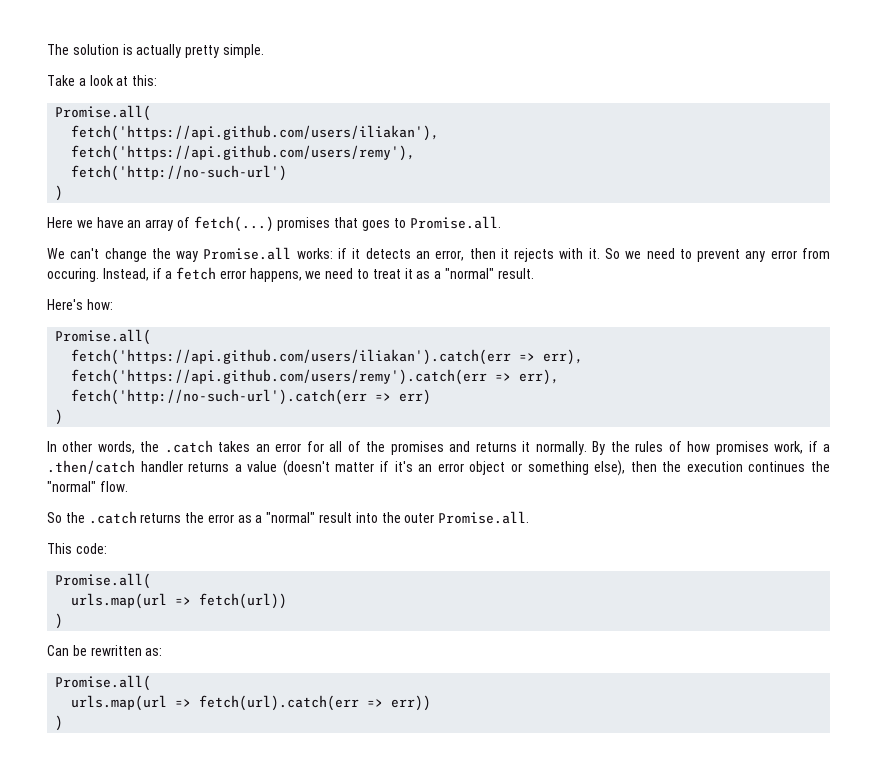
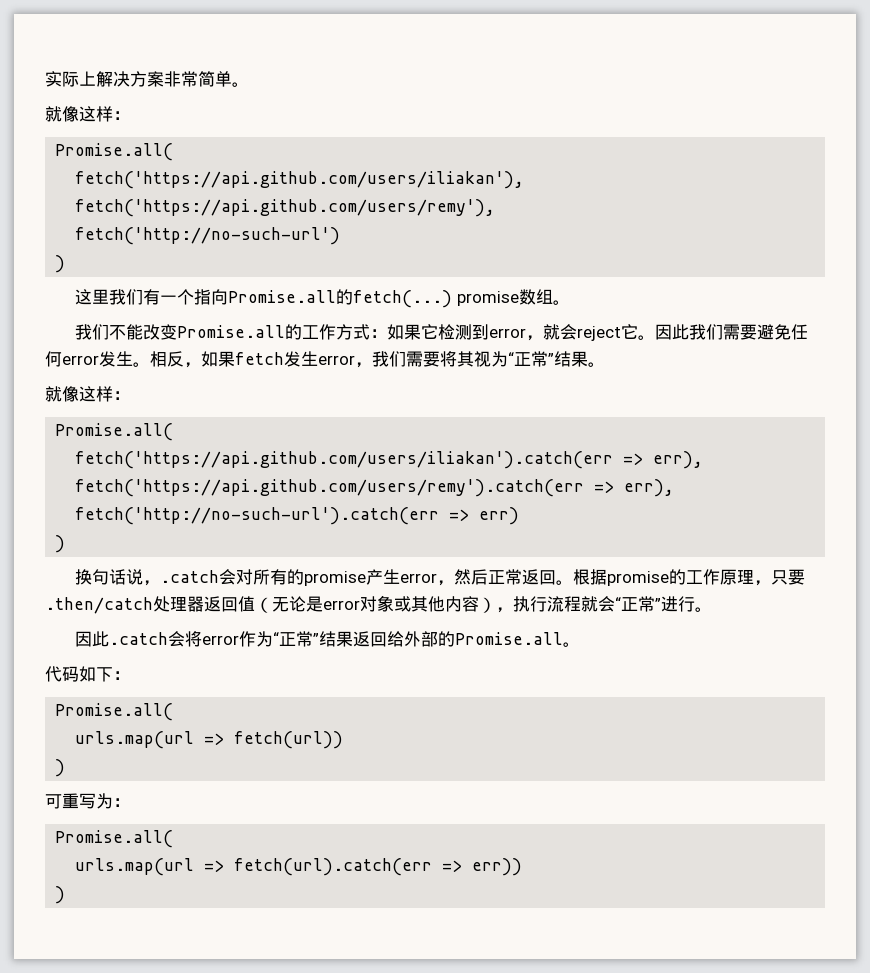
- The solution is actually pretty simple.
- Take a look at this:
+ 实际上解决方案非常简单。
+ 就像这样：
- Here we have an array of fetch(...) promises that goes to Promise.all.
- We can't change the way Promise.all works: if it detects an error, then it rejects with it. So we need to prevent any error from occuring. Instead, if a fetch error happens, we need to treat it as a "normal" result.
- Here's how:
+ 这里我们有一个指向Promise.all的fetch(...) promise数组。
+ 我们不能改变Promise.all的工作方式：如果它检测到error，就会reject它。因此我们需要避免任何error发生。相反，如果fetch发生error，我们需要将其视为“正常”结果。
+ 就像这样：
- In other words, the .catch takes an error for all of the promises and returns it normally. By the rules of how promises work, if a .then/catch handler returns a value (doesn't matter if it's an error object or something else), then the execution continues the "normal" flow.
- So the .catch returns the error as a "normal" result into the outer Promise.all.
- This code:
+ 换句话说，.catch会对所有的promise产生error，然后正常返回。根据promise的工作原理，只要.then/catch处理器返回值（无论是error对象或其他内容），执行流程就会“正常”进行。
+ 因此.catch会将error作为“正常”结果返回给外部的Promise.all。
+ 代码如下：
- Can be rewritten as:
+ 可重写为：

